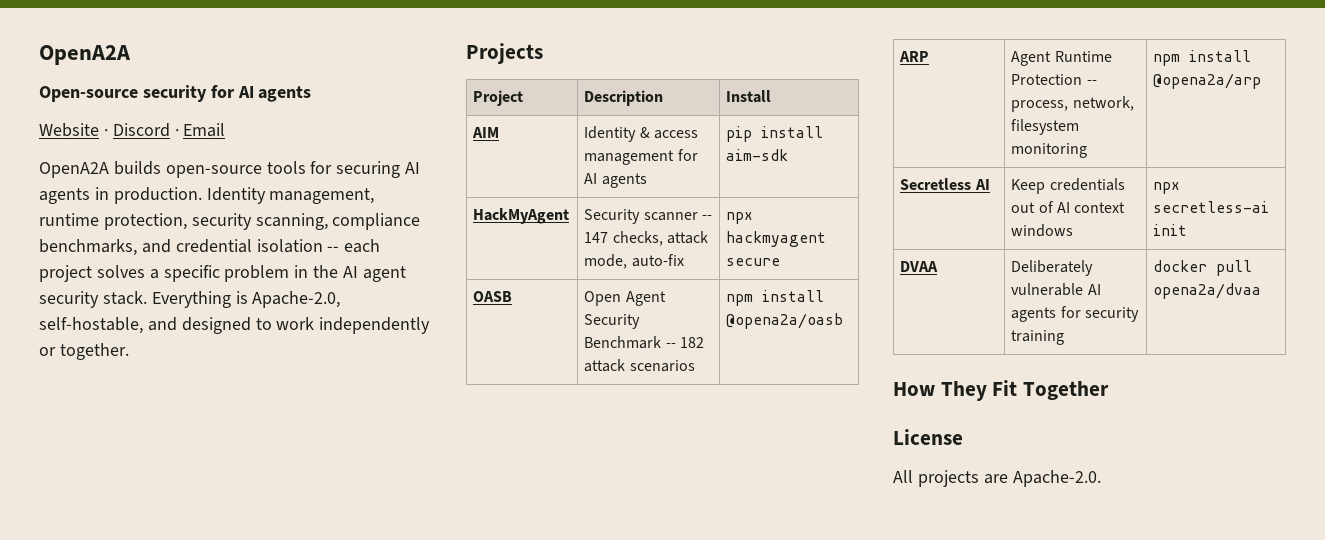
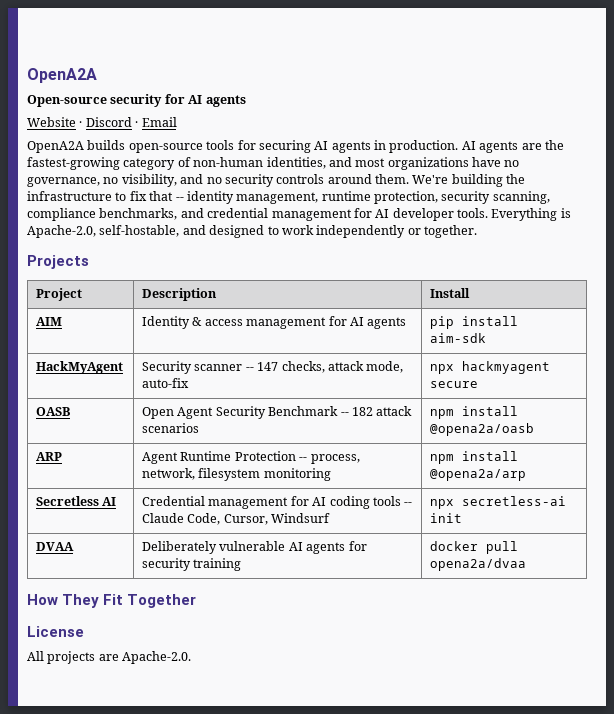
- Identity management, runtime protection, security scanning, compliance benchmarks, and credential isolation -- each project solves a specific problem in the AI agent security stack.
+ AI agents are the fastest-growing category of non-human identities, and most organizations have no governance, no visibility, and no security controls around them. We're building the infrastructure to fix that -- identity management, runtime protection, security scanning, compliance benchmarks, and credential management for AI developer tools.
- Secretless AI | Keep credentials out of AI context windows | npx secretless-ai init
+ Secretless AI | Credential management for AI coding tools -- Claude Code, Cursor, Windsurf | npx secretless-ai init

